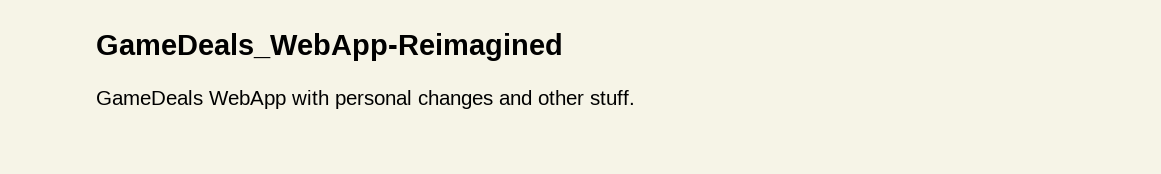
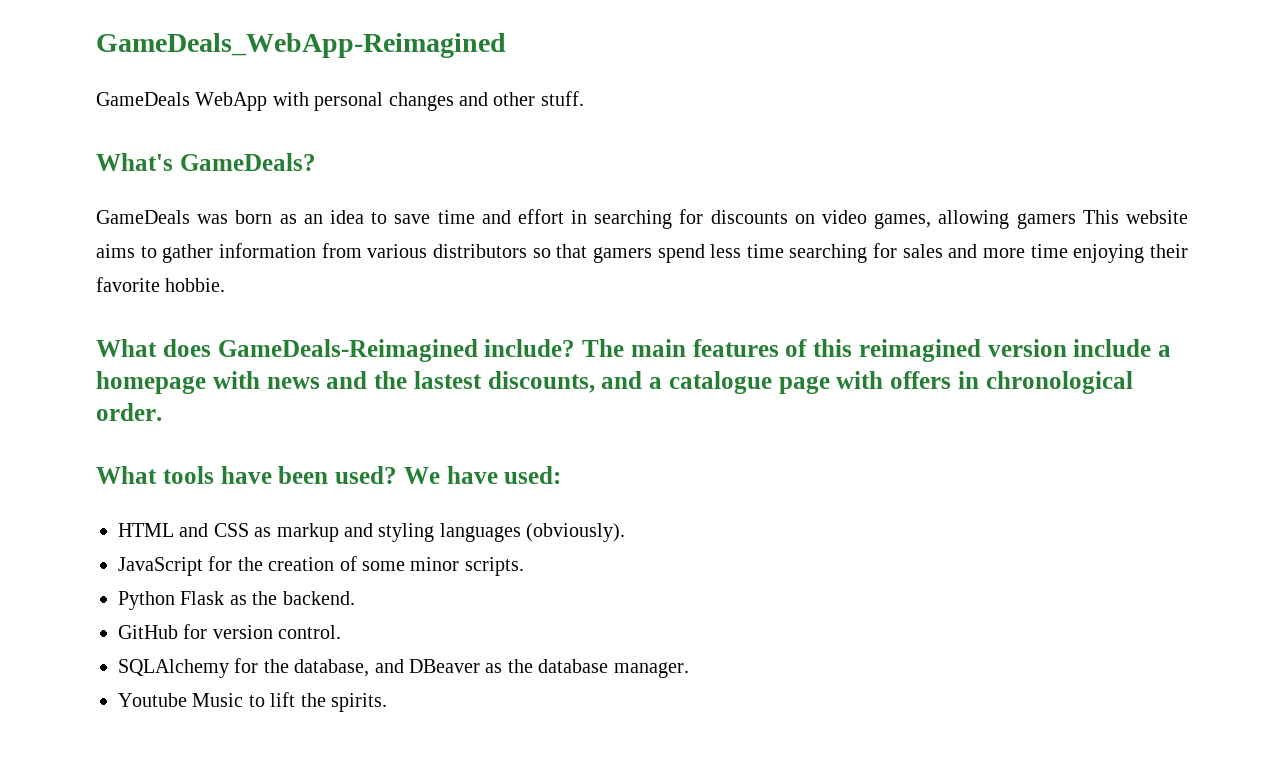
+ What's GameDeals?
+ GameDeals was born as an idea to save time and effort in searching for discounts on video games, allowing gamers This website aims to gather information from various distributors so that gamers spend less time searching for sales and more time enjoying their favorite hobbie.
+ What does GameDeals-Reimagined include? The main features of this reimagined version include a homepage with news and the lastest discounts, and a catalogue page with offers in chronological order.
+ What tools have been used? We have used:
+ HTML and CSS as markup and styling languages (obviously).
+ JavaScript for the creation of some minor scripts.
+ Python Flask as the backend.
+ GitHub for version control.
+ SQLAlchemy for the database, and DBeaver as the database manager.
+ Youtube Music to lift the spirits.

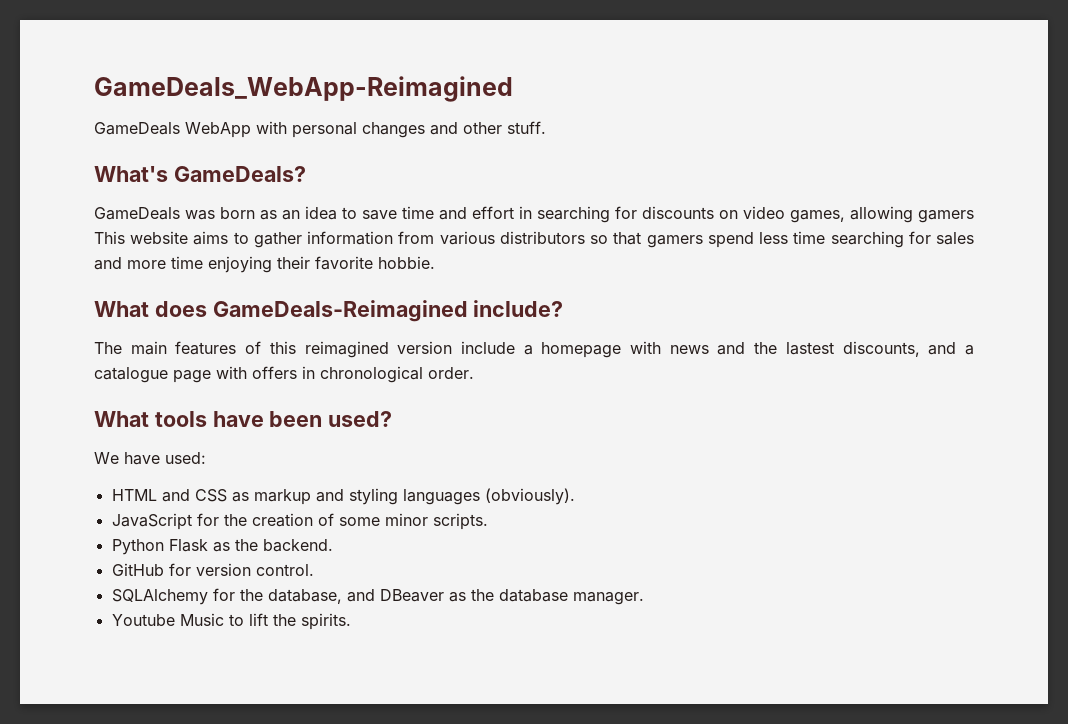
- What does GameDeals-Reimagined include? The main features of this reimagined version include a homepage with news and the lastest discounts, and a catalogue page with offers in chronological order.
+ What does GameDeals-Reimagined include?
+ The main features of this reimagined version include a homepage with news and the lastest discounts, and a catalogue page with offers in chronological order.
- What tools have been used? We have used:
+ What tools have been used?
+ We have used:

